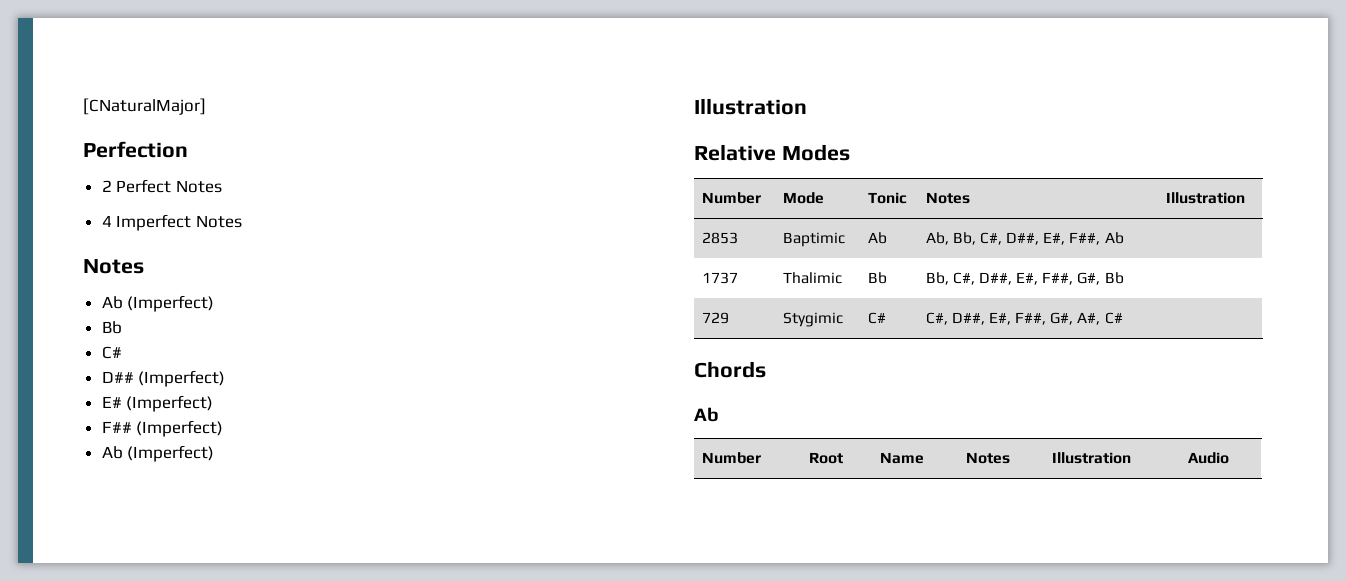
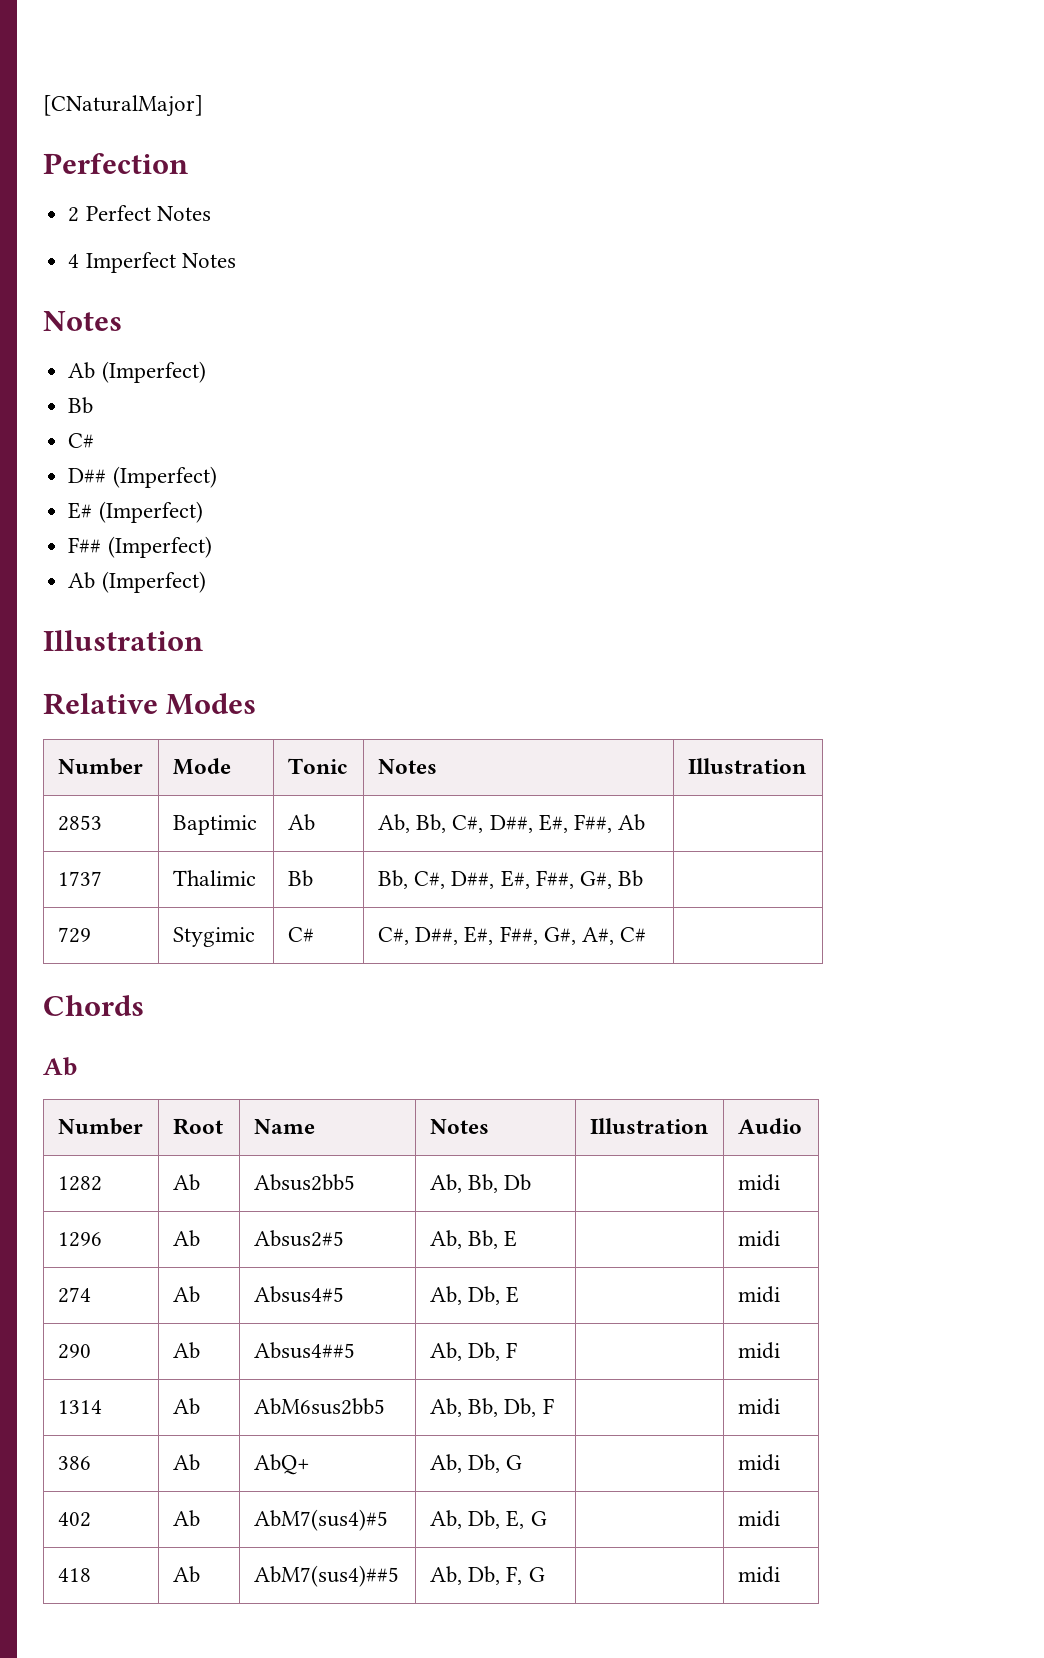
+ 1282 | Ab | Absus2bb5 | Ab, Bb, Db | | midi
+ 1296 | Ab | Absus2#5 | Ab, Bb, E | | midi
+ 274 | Ab | Absus4#5 | Ab, Db, E | | midi
+ 290 | Ab | Absus4##5 | Ab, Db, F | | midi
+ 1314 | Ab | AbM6sus2bb5 | Ab, Bb, Db, F | | midi
+ 386 | Ab | AbQ+ | Ab, Db, G | | midi
+ 402 | Ab | AbM7(sus4)#5 | Ab, Db, E, G | | midi
+ 418 | Ab | AbM7(sus4)##5 | Ab, Db, F, G | | midi

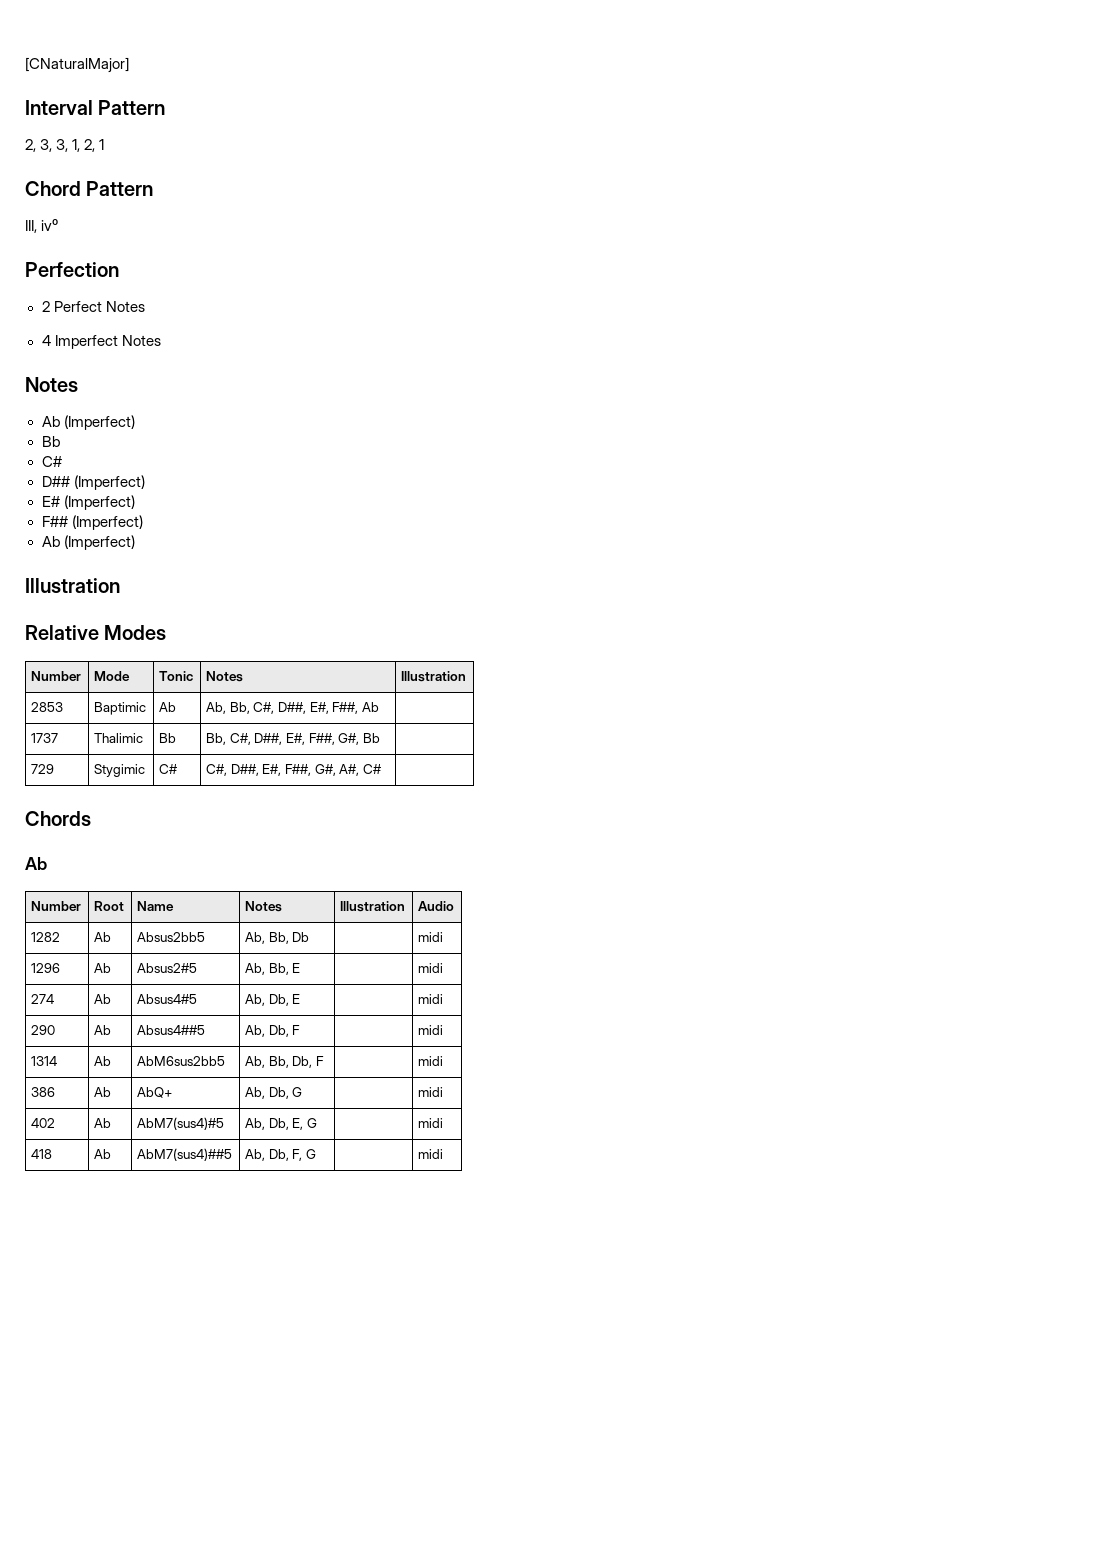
+ Interval Pattern
+ 2, 3, 3, 1, 2, 1
+ Chord Pattern
+ III, iv⁰

